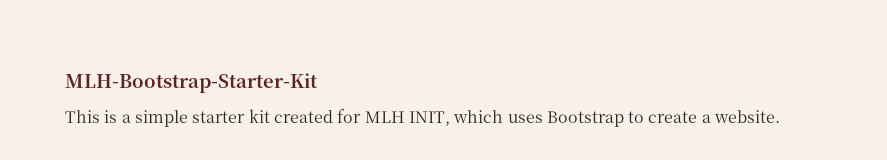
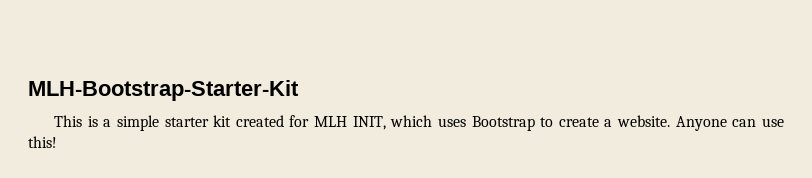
+ Anyone can use this!

